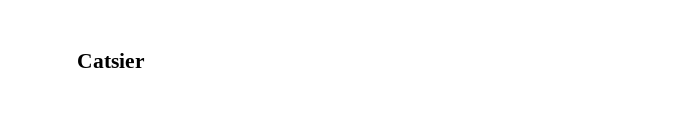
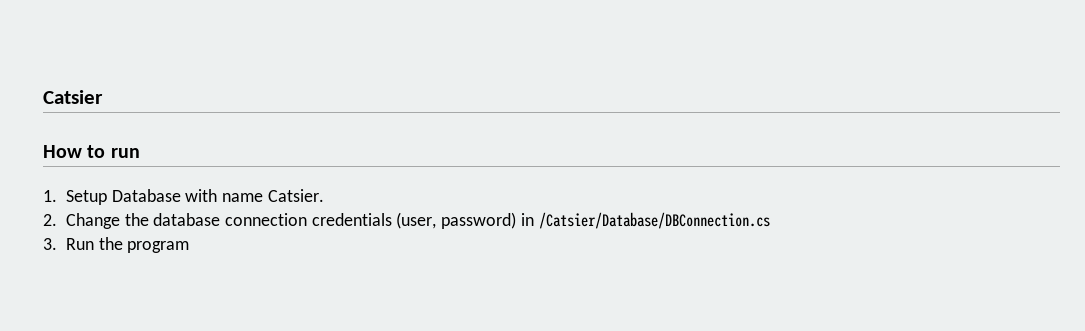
+ How to run
+ 1. Setup Database with name Catsier.
+ 2. Change the database connection credentials (user, password) in /Catsier/Database/DBConnection.cs
+ 3. Run the program

